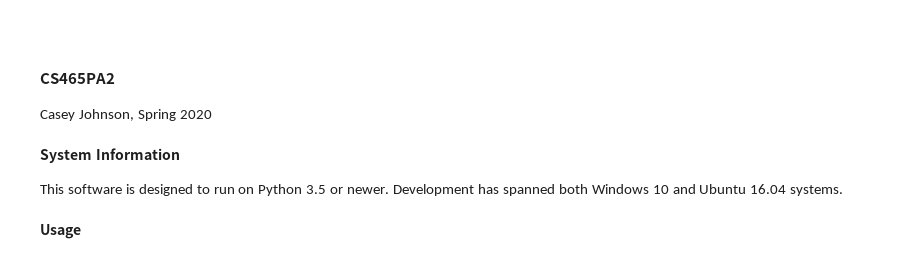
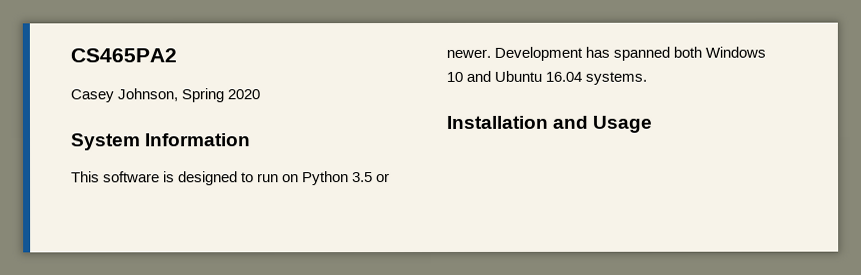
- Usage
+ Installation and Usage

